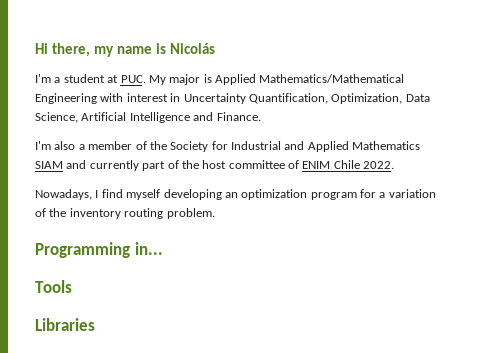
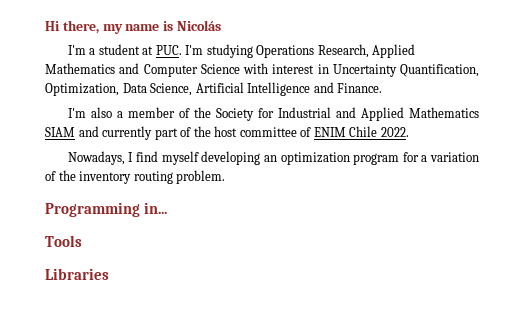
- I'm a student at PUC. My major is Applied Mathematics/Mathematical Engineering with interest in Uncertainty Quantification, Optimization, Data Science, Artificial Intelligence and Finance.
+ I'm a student at PUC. I'm studying Operations Research, Applied Mathematics and Computer Science with interest in Uncertainty Quantification, Optimization, Data Science, Artificial Intelligence and Finance.

